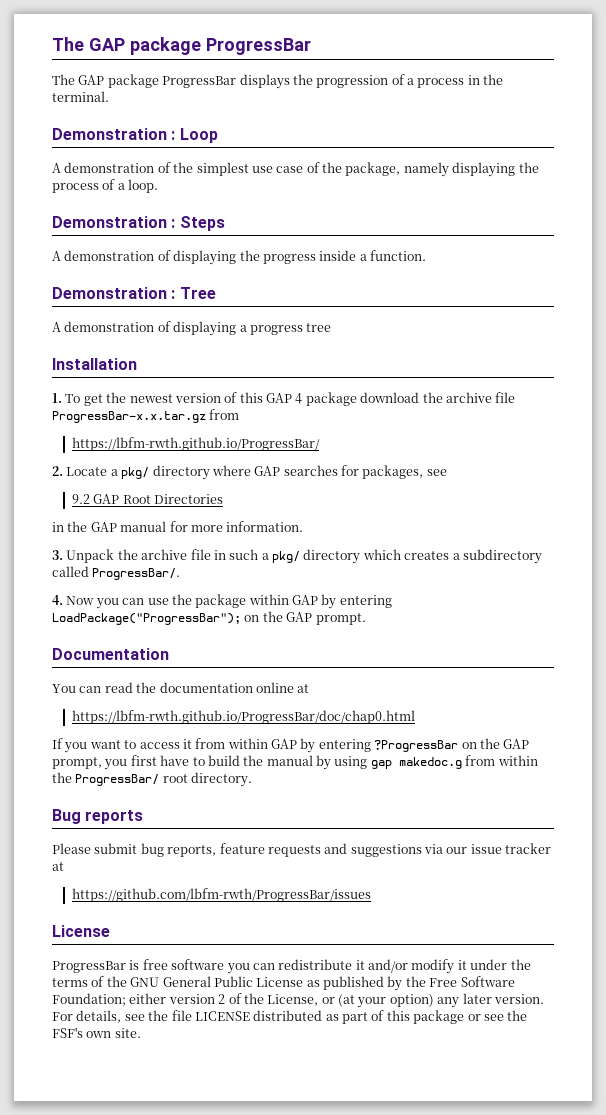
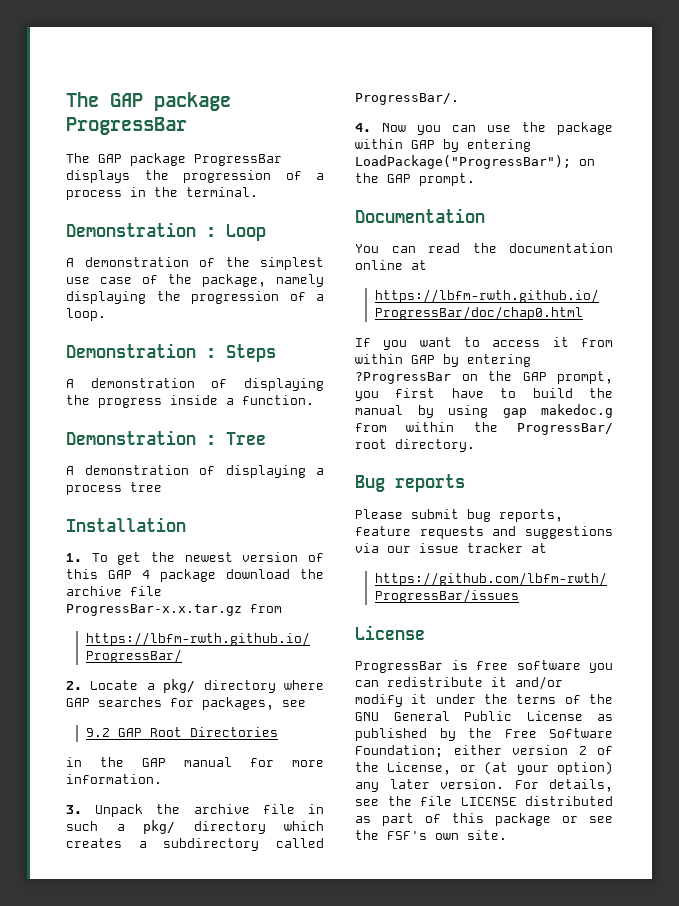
- A demonstration of the simplest use case of the package, namely displaying the process of a loop.
+ A demonstration of the simplest use case of the package, namely displaying the progression of a loop.
- A demonstration of displaying a progress tree
+ A demonstration of displaying a process tree

